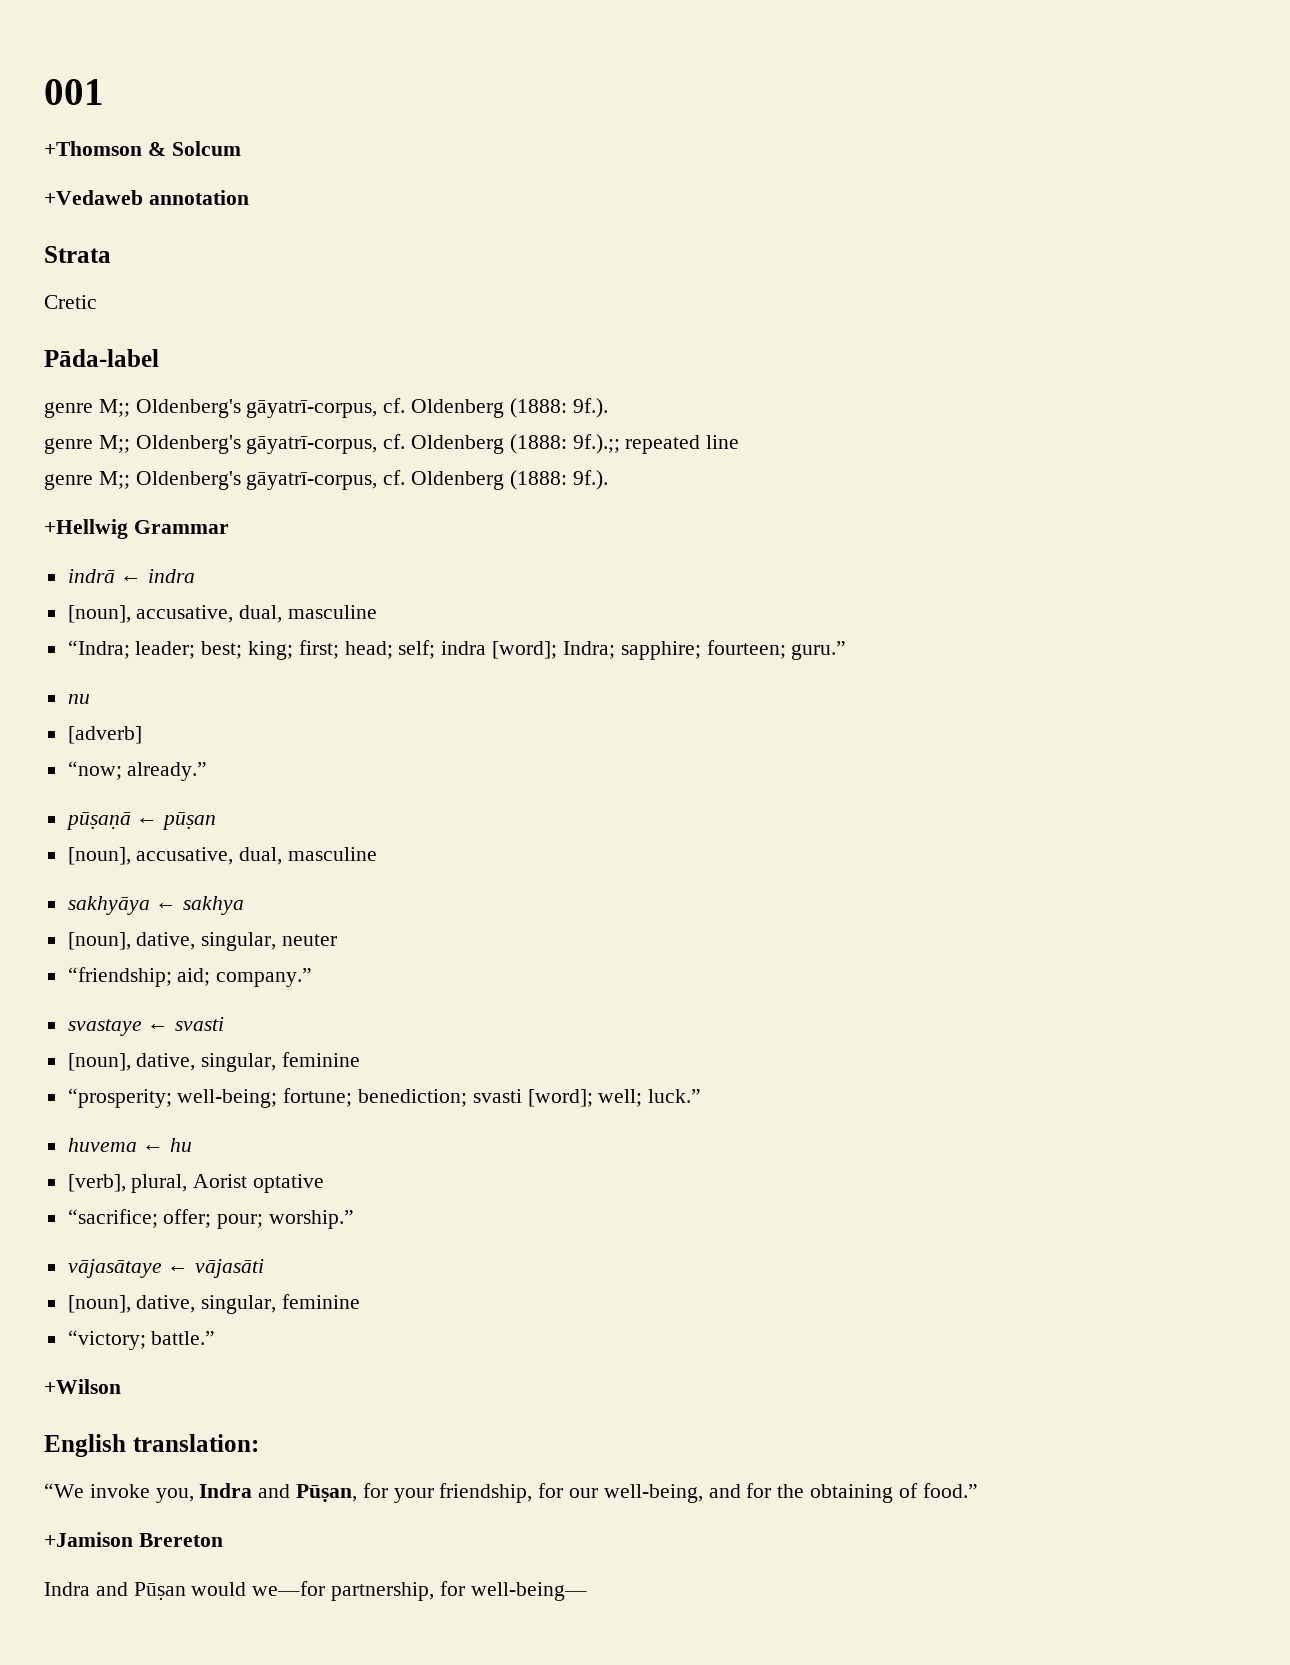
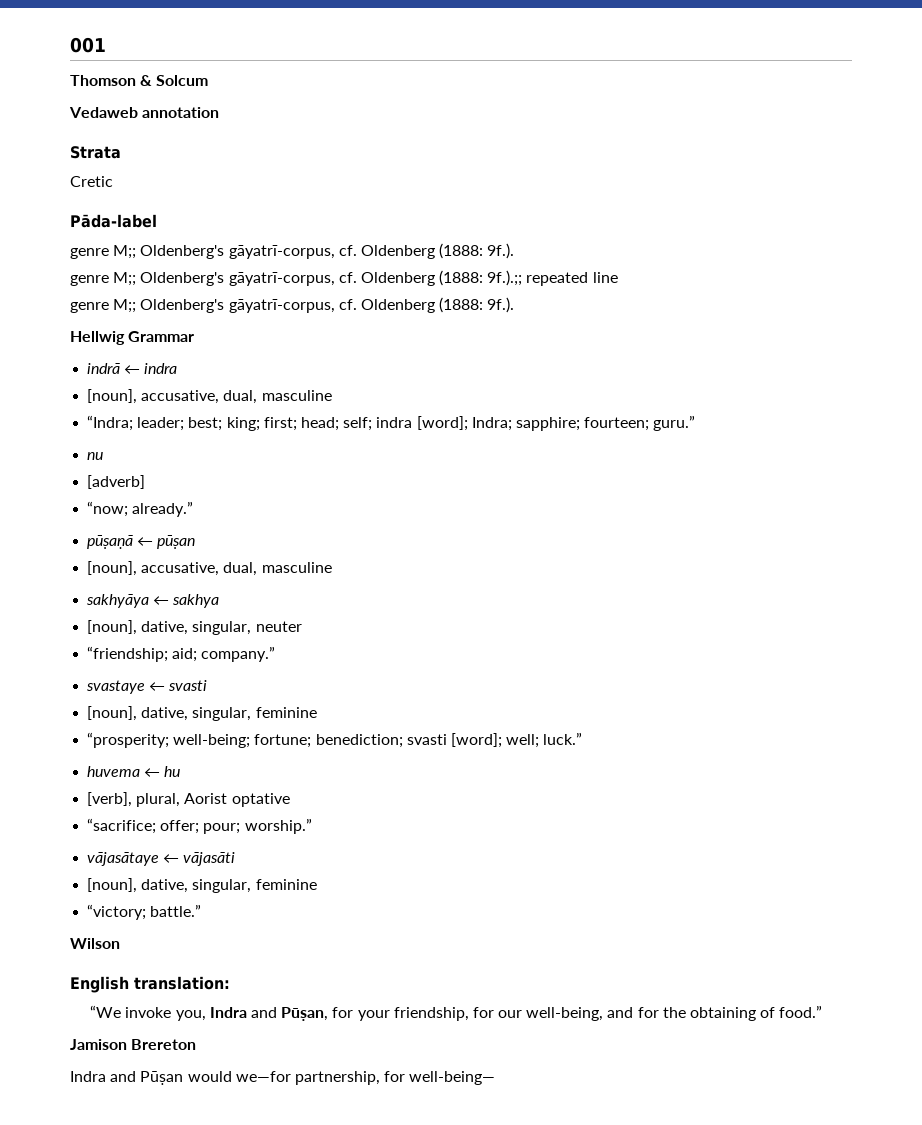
- +Thomson & Solcum
+ Thomson & Solcum
- +Vedaweb annotation
+ Vedaweb annotation
- +Hellwig Grammar
+ Hellwig Grammar
- +Wilson
+ Wilson
- +Jamison Brereton
+ Jamison Brereton

